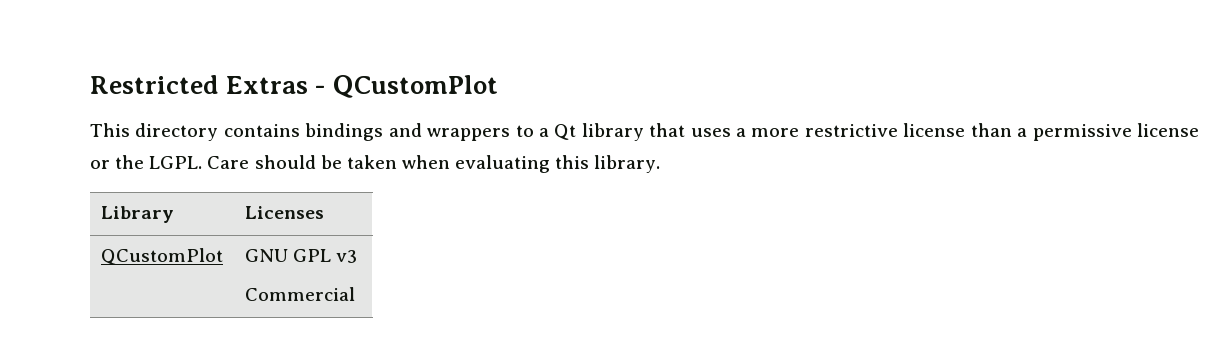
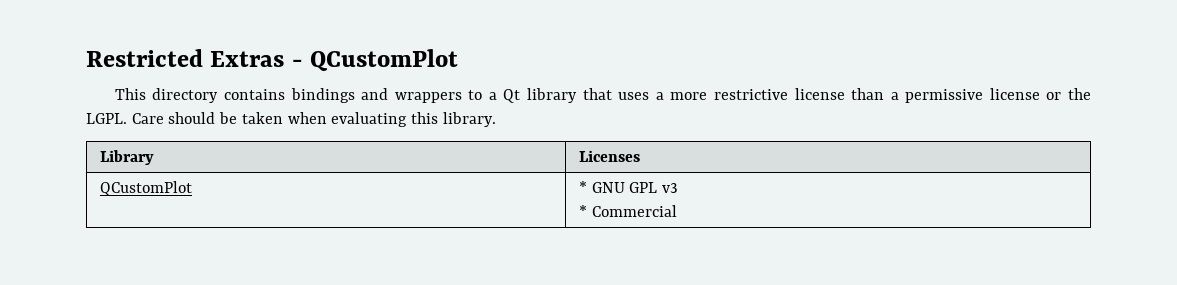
- QCustomPlot | GNU GPL v3
- Commercial
+ QCustomPlot | * GNU GPL v3
+ * Commercial

